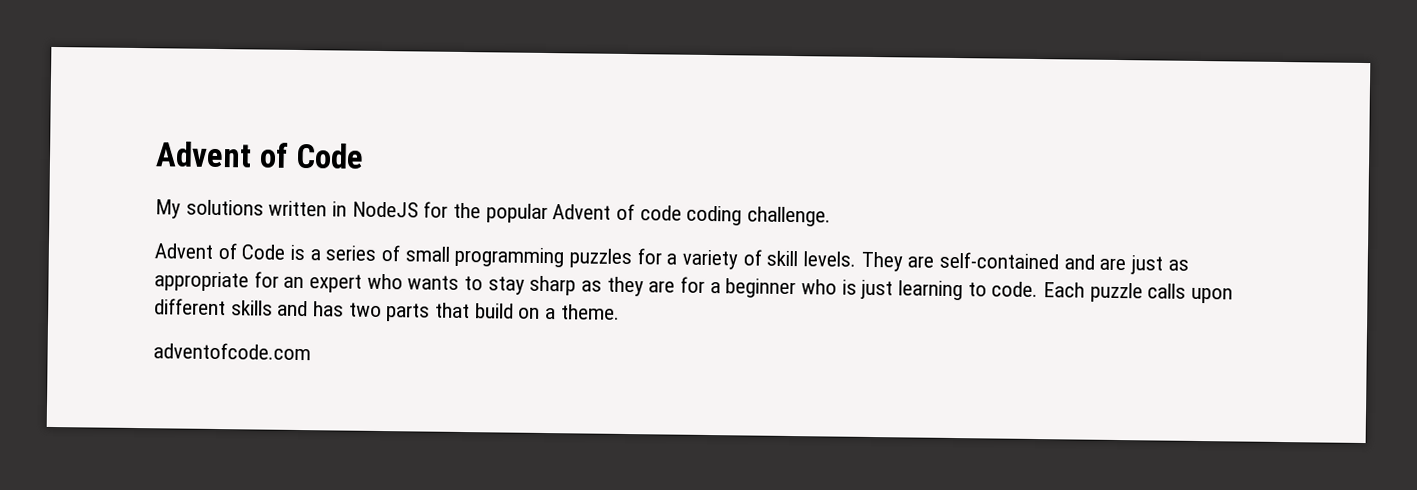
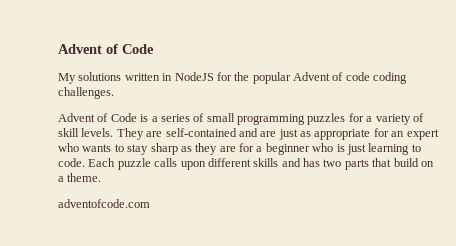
- My solutions written in NodeJS for the popular Advent of code coding challenge.
+ My solutions written in NodeJS for the popular Advent of code coding challenges.

